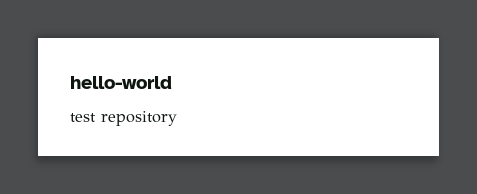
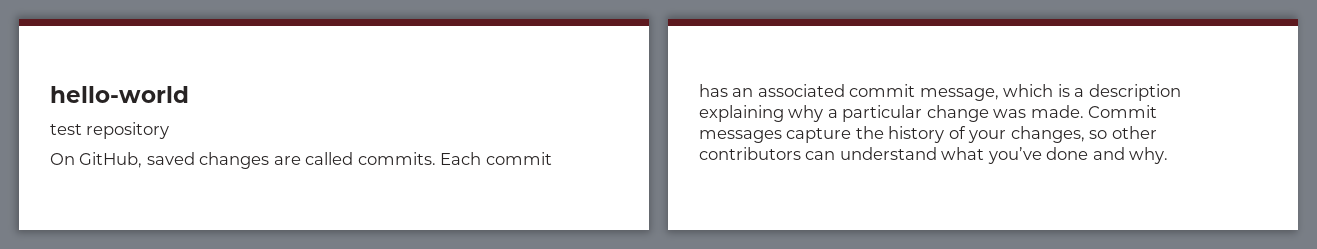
+ On GitHub, saved changes are called commits. Each commit has an associated commit message, which is a description explaining why a particular change was made. Commit messages capture the history of your changes, so other contributors can understand what you’ve done and why.

